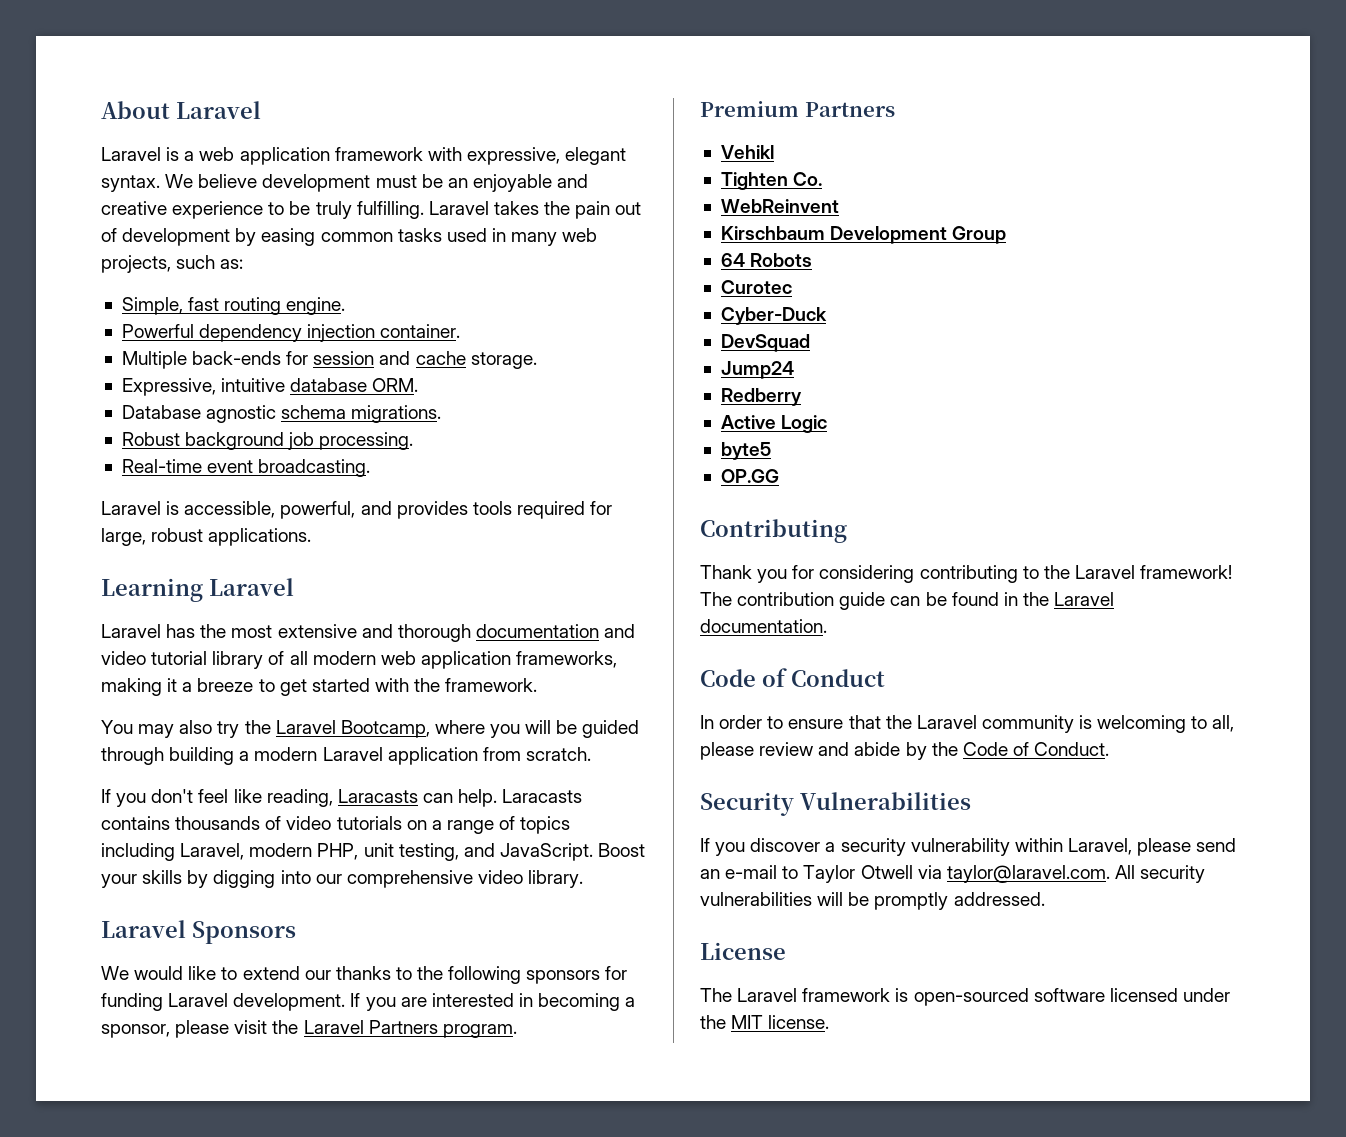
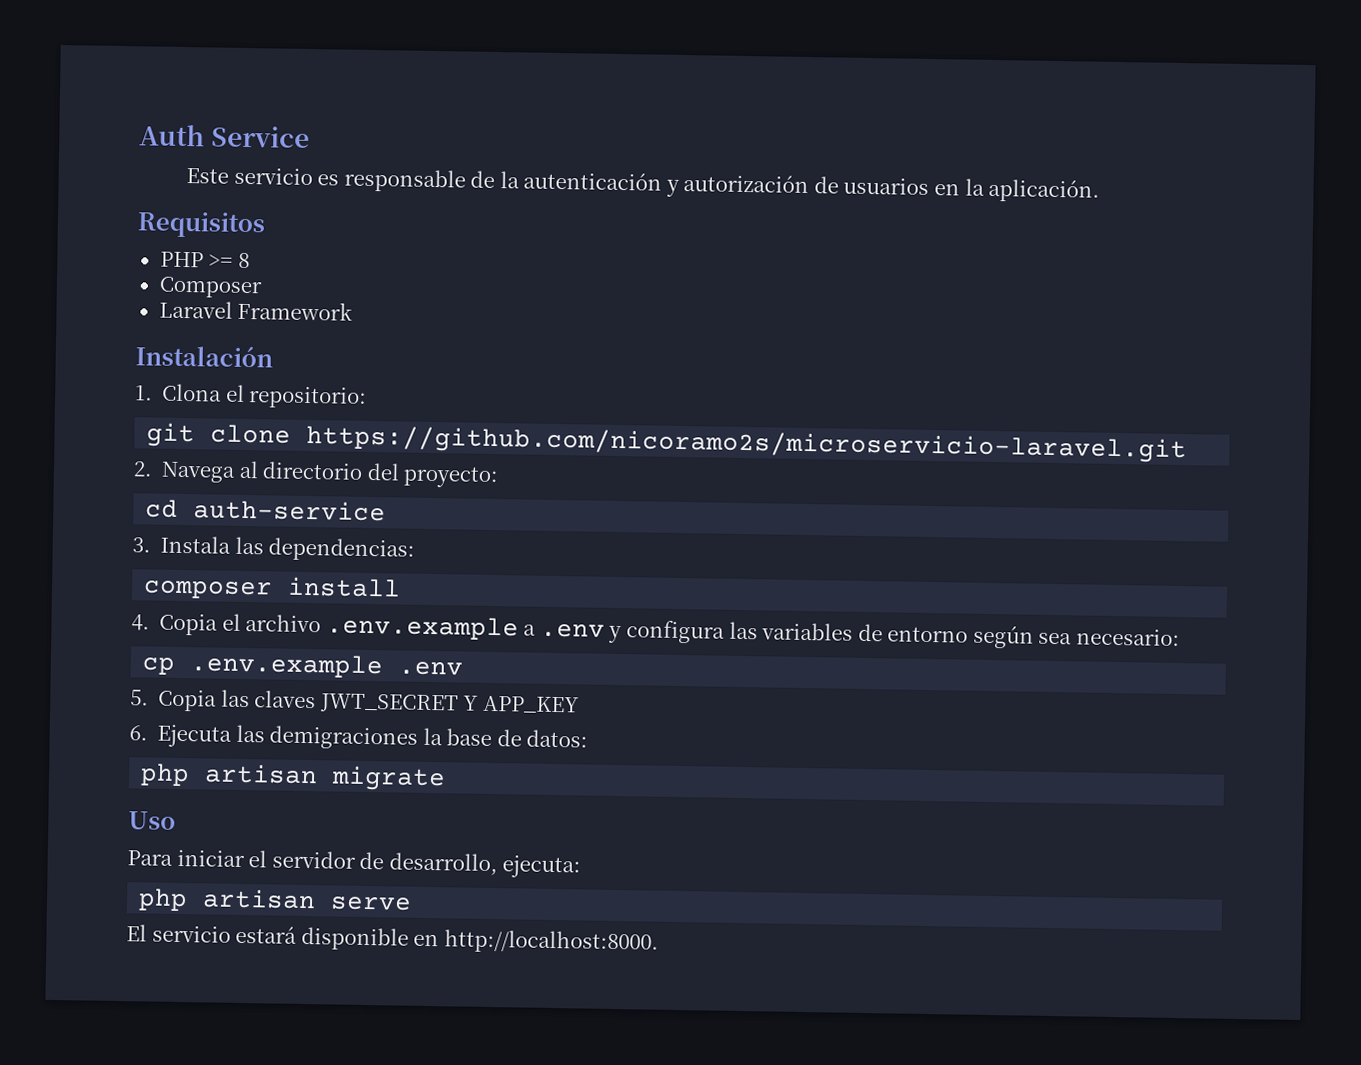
- About Laravel
- Laravel is a web application framework with expressive, elegant syntax. We believe development must be an enjoyable and creative experience to be truly fulfilling. Laravel takes the pain out of development by easing common tasks used in many web projects, such as:
- Simple, fast routing engine.
- Powerful dependency injection container.
- Multiple back-ends for session and cache storage.
- Expressive, intuitive database ORM.
- Database agnostic schema migrations.
- Robust background job processing.
- Real-time event broadcasting.
- Laravel is accessible, powerful, and provides tools required for large, robust applications.
- Learning Laravel
- Laravel has the most extensive and thorough documentation and video tutorial library of all modern web application frameworks, making it a breeze to get started with the framework.
- You may also try the Laravel Bootcamp, where you will be guided through building a modern Laravel application from scratch.
- If you don't feel like reading, Laracasts can help. Laracasts contains thousands of video tutorials on a range of topics including Laravel, modern PHP, unit testing, and JavaScript. Boost your skills by digging into our comprehensive video library.
- Laravel Sponsors
- We would like to extend our thanks to the following sponsors for funding Laravel development. If you are interested in becoming a sponsor, please visit the Laravel Partners program.
- Premium Partners
- Vehikl
- Tighten Co.
- WebReinvent
- Kirschbaum Development Group
- 64 Robots
- Curotec
- Cyber-Duck
- DevSquad
- Jump24
- Redberry
- Active Logic
- byte5
- OP.GG
- Contributing
- Thank you for considering contributing to the Laravel framework! The contribution guide can be found in the Laravel documentation.
- Code of Conduct
- In order to ensure that the Laravel community is welcoming to all, please review and abide by the Code of Conduct.
- Security Vulnerabilities
- If you discover a security vulnerability within Laravel, please send an e-mail to Taylor Otwell via taylor@laravel.com. All security vulnerabilities will be promptly addressed.
- License
- The Laravel framework is open-sourced software licensed under the MIT license.
+ Auth Service
+ Este servicio es responsable de la autenticación y autorización de usuarios en la aplicación.
+ Requisitos
+ PHP >= 8
+ Composer
+ Laravel Framework
+ Instalación
+ 1. Clona el repositorio:
+ git clone https://github.com/nicoramo2s/microservicio-laravel.git
+ 2. Navega al directorio del proyecto:
+ cd auth-service
+ 3. Instala las dependencias:
+ composer install
+ 4. Copia el archivo .env.example a .env y configura las variables de entorno según sea necesario:
+ cp .env.example .env
+ 5. Copia las claves JWT_SECRET Y APP_KEY
+ 6. Ejecuta las demigraciones la base de datos:
+ php artisan migrate
+ Uso
+ Para iniciar el servidor de desarrollo, ejecuta:
+ php artisan serve
+ El servicio estará disponible en http://localhost:8000.

